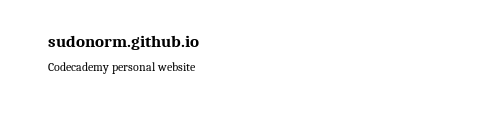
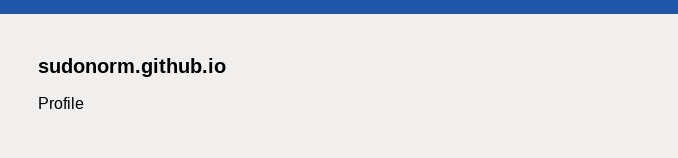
- Codecademy personal website
+ Profile

